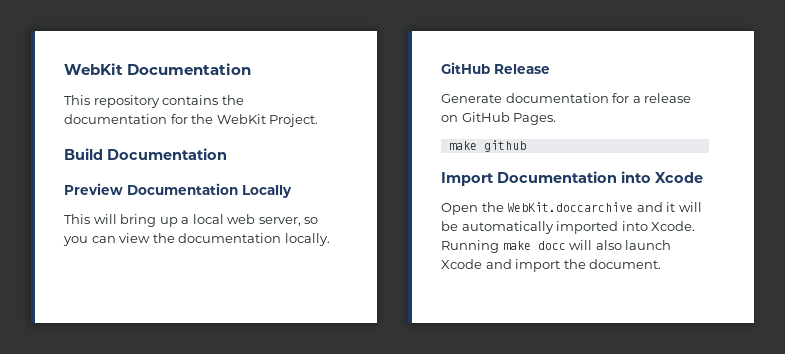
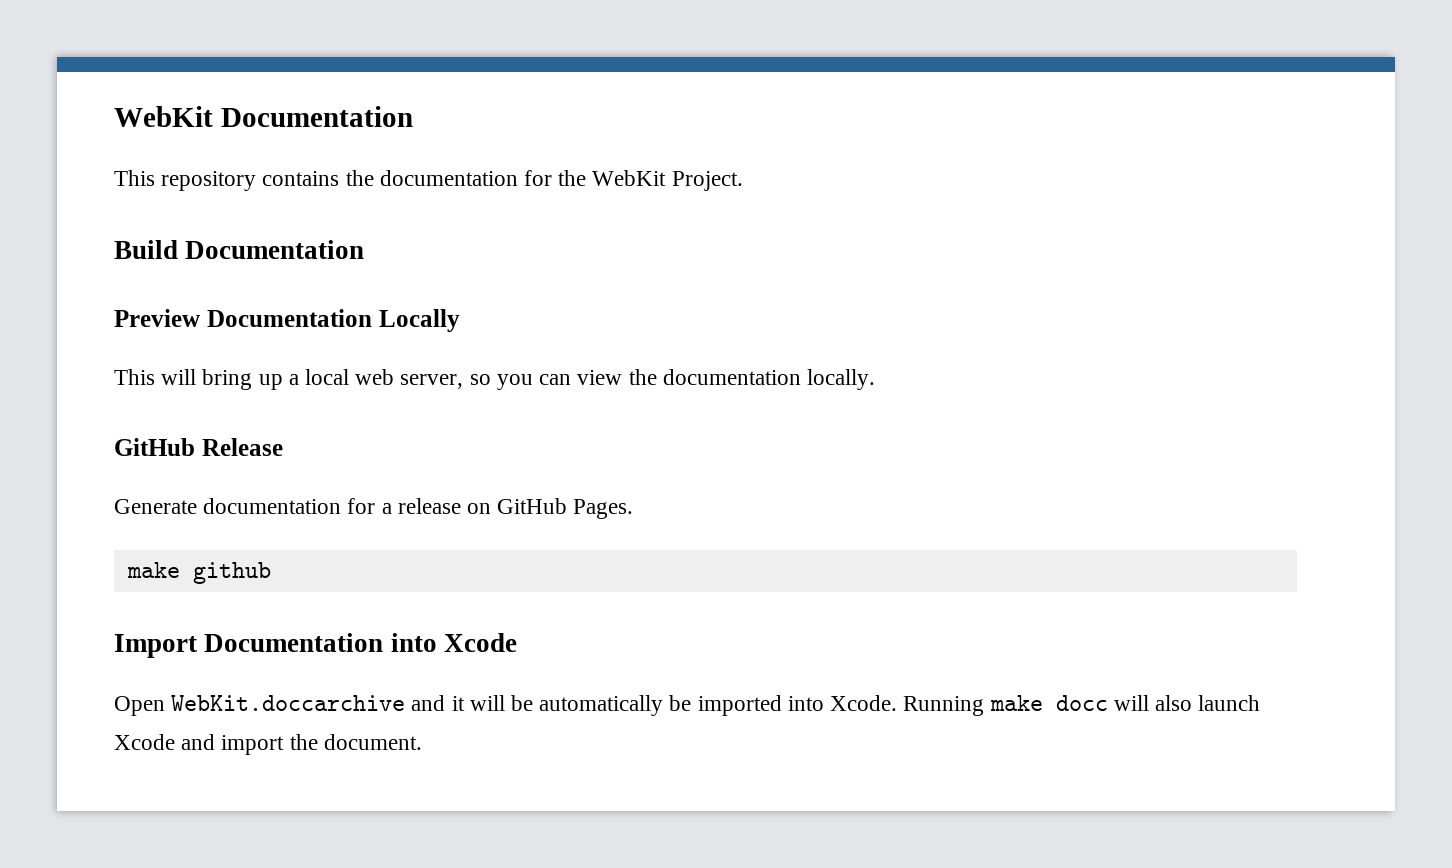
- Open the WebKit.doccarchive and it will be automatically imported into Xcode.
+ Open WebKit.doccarchive and it will be automatically be imported into Xcode.

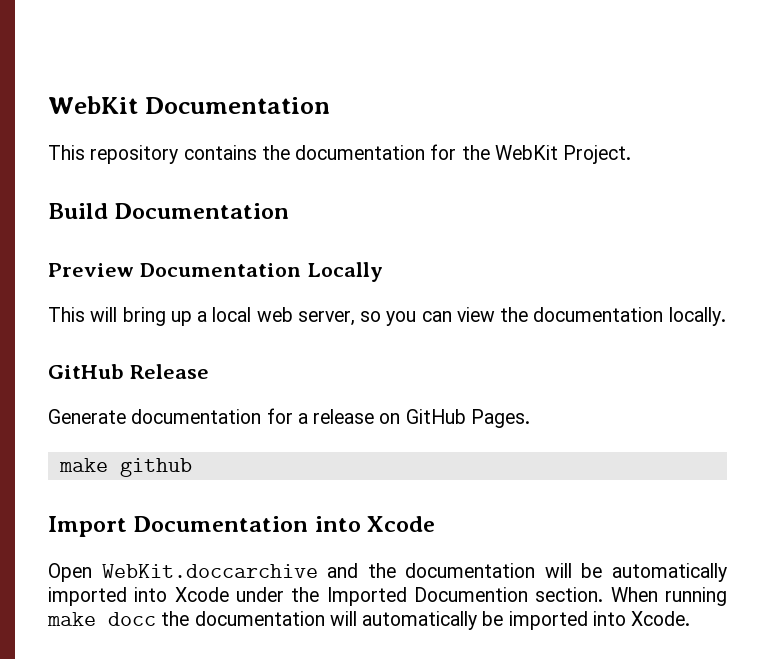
- Open WebKit.doccarchive and it will be automatically be imported into Xcode. Running make docc will also launch Xcode and import the document.
+ Open WebKit.doccarchive and the documentation will be automatically imported into Xcode under the Imported Documention section. When running make docc the documentation will automatically be imported into Xcode.

